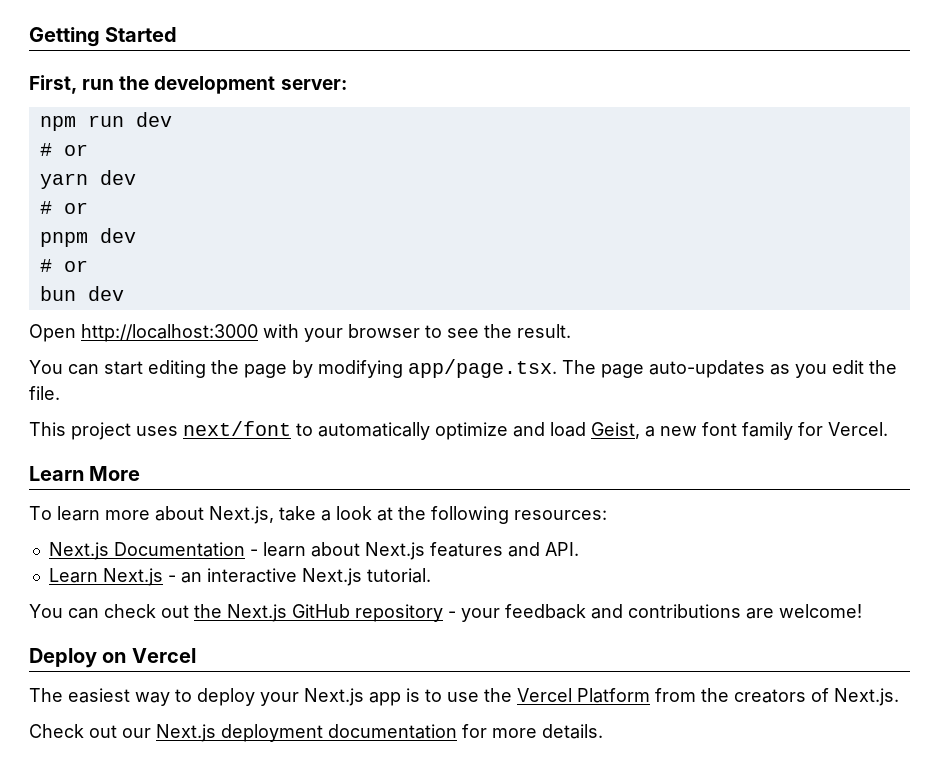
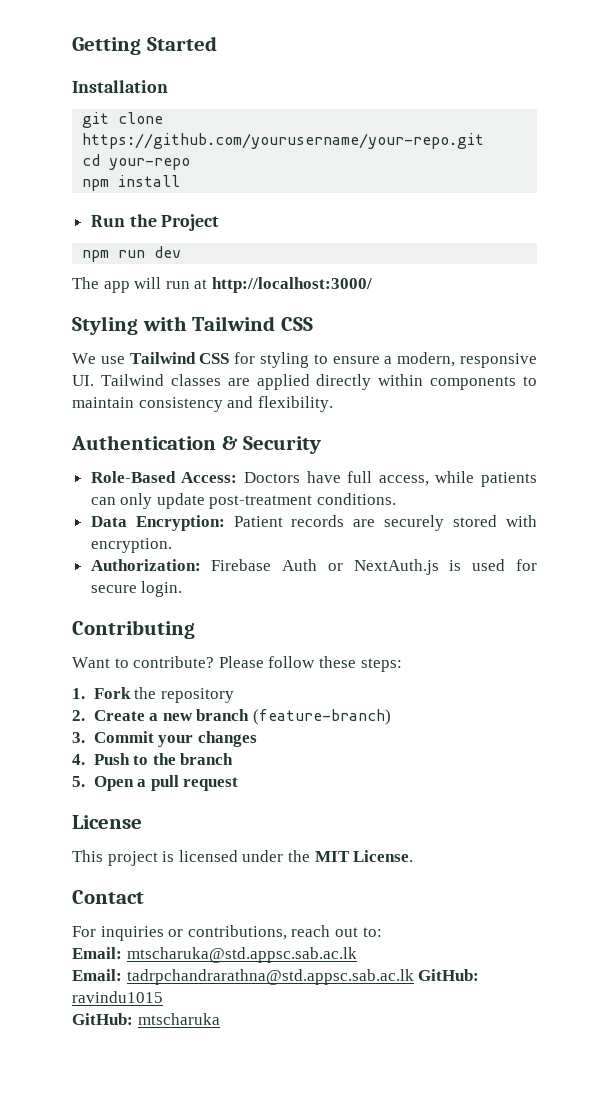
- First, run the development server:
+ Installation
+ git clone https://github.com/yourusername/your-repo.git
+ cd your-repo
+ npm install
+ Run the Project
  npm run dev
- # or
- yarn dev
- # or
- pnpm dev
- # or
- bun dev
- Open http://localhost:3000 with your browser to see the result.
- You can start editing the page by modifying app/page.tsx. The page auto-updates as you edit the file.
- This project uses next/font to automatically optimize and load Geist, a new font family for Vercel.
- Learn More
- To learn more about Next.js, take a look at the following resources:
- Next.js Documentation - learn about Next.js features and API.
- Learn Next.js - an interactive Next.js tutorial.
- You can check out the Next.js GitHub repository - your feedback and contributions are welcome!
- Deploy on Vercel
- The easiest way to deploy your Next.js app is to use the Vercel Platform from the creators of Next.js.
- Check out our Next.js deployment documentation for more details.
+ The app will run at http://localhost:3000/
+ Styling with Tailwind CSS
+ We use Tailwind CSS for styling to ensure a modern, responsive UI. Tailwind classes are applied directly within components to maintain consistency and flexibility.
+ Authentication & Security
+ Role-Based Access: Doctors have full access, while patients can only update post-treatment conditions.
+ Data Encryption: Patient records are securely stored with encryption.
+ Authorization: Firebase Auth or NextAuth.js is used for secure login.
+ Contributing
+ Want to contribute? Please follow these steps:
+ 1. Fork the repository
+ 2. Create a new branch (feature-branch)
+ 3. Commit your changes
+ 4. Push to the branch
+ 5. Open a pull request
+ License
+ This project is licensed under the MIT License.
+ Contact
+ For inquiries or contributions, reach out to:
+ Email: mtscharuka@std.appsc.sab.ac.lk
+ Email: tadrpchandrarathna@std.appsc.sab.ac.lk GitHub: ravindu1015
+ GitHub: mtscharuka

